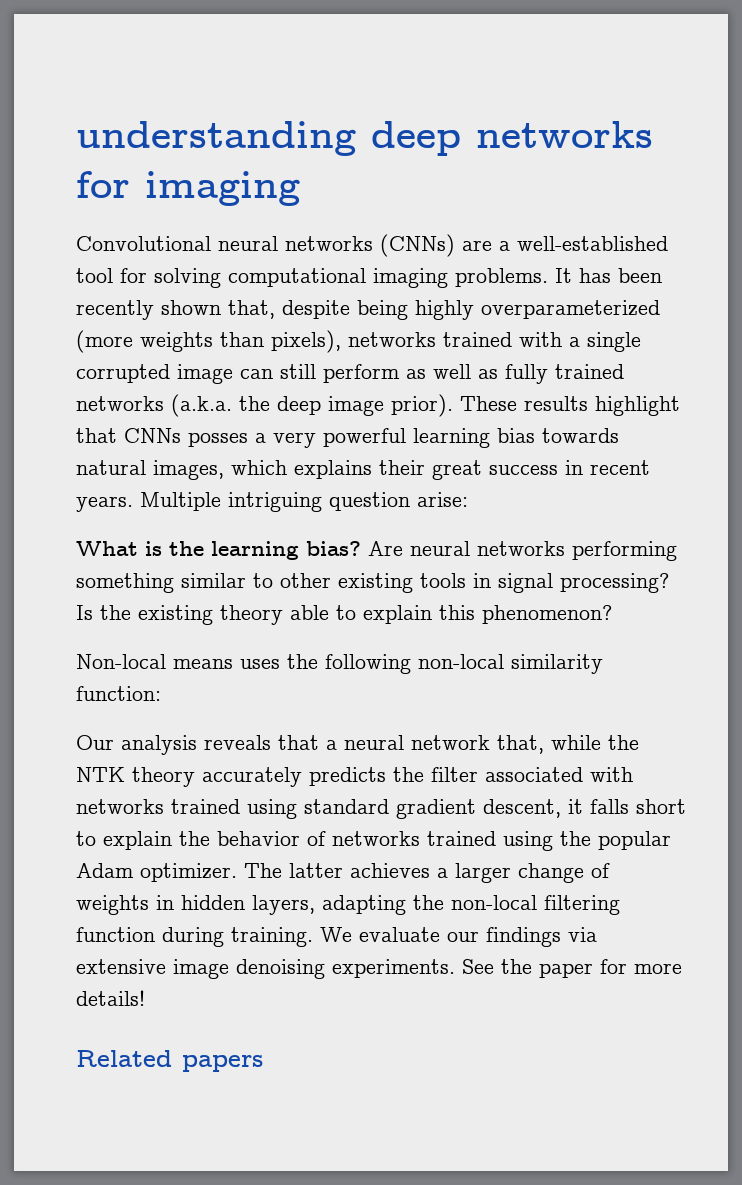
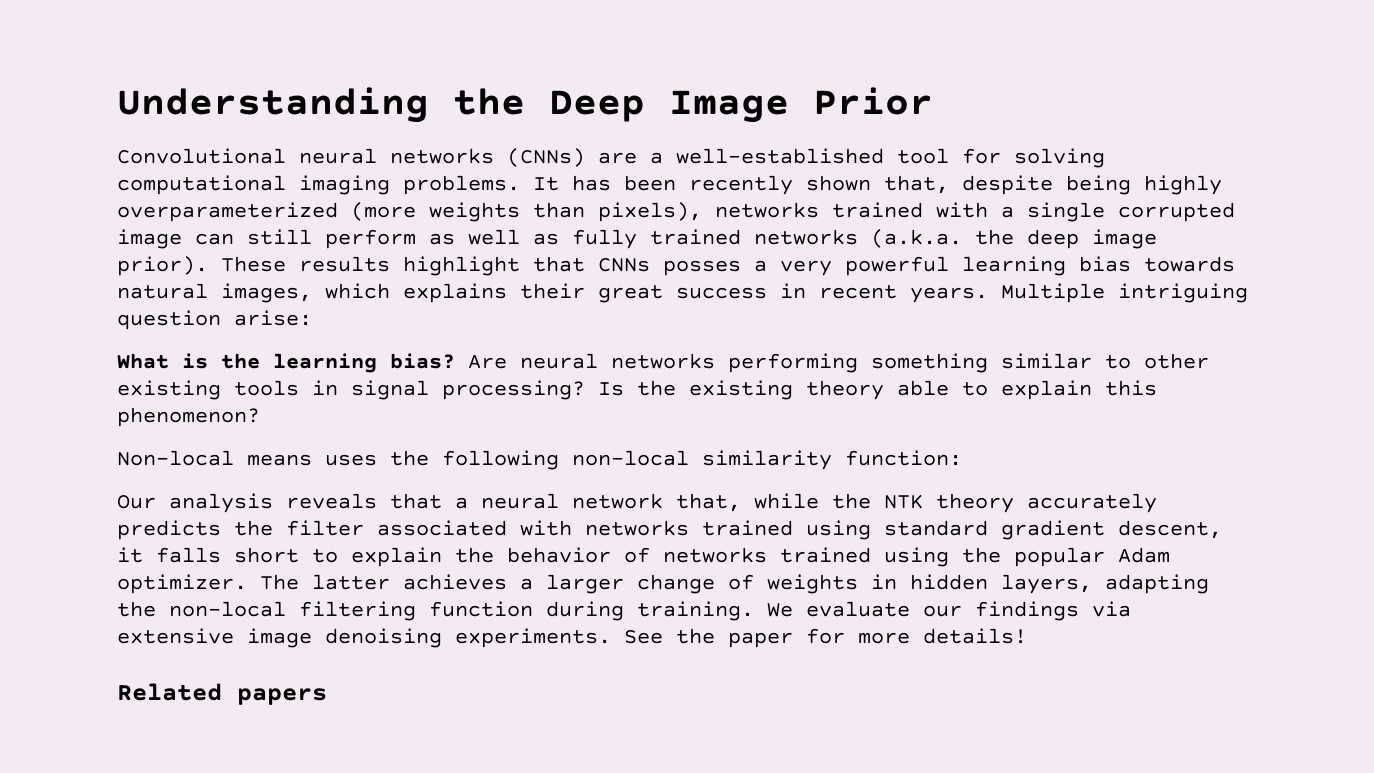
- understanding deep networks for imaging
+ Understanding the Deep Image Prior

